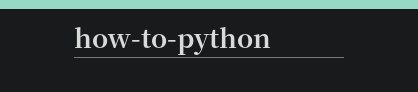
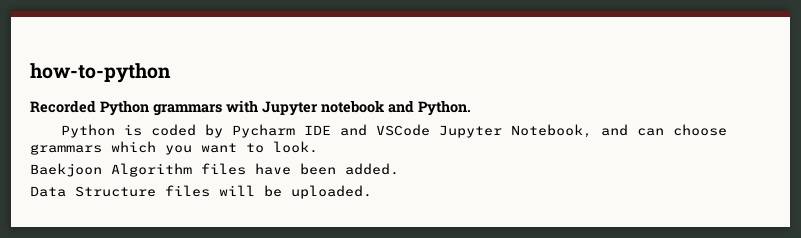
+ Recorded Python grammars with Jupyter notebook and Python.
+ Python is coded by Pycharm IDE and VSCode Jupyter Notebook, and can choose grammars which you want to look.
+ Baekjoon Algorithm files have been added.
+ Data Structure files will be uploaded.

